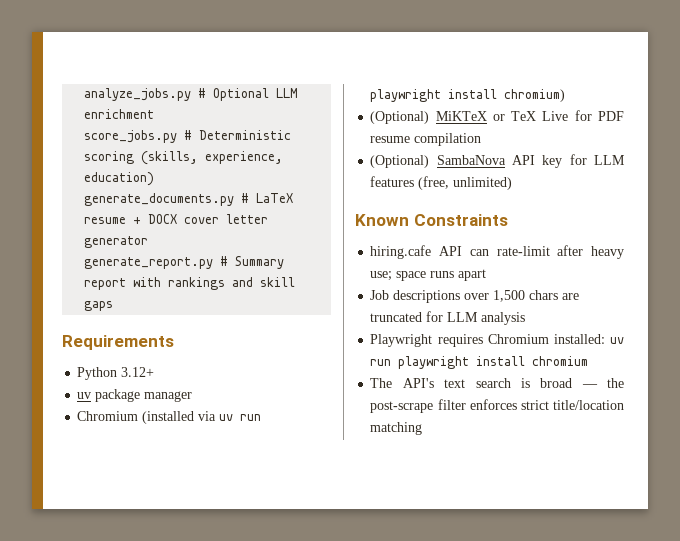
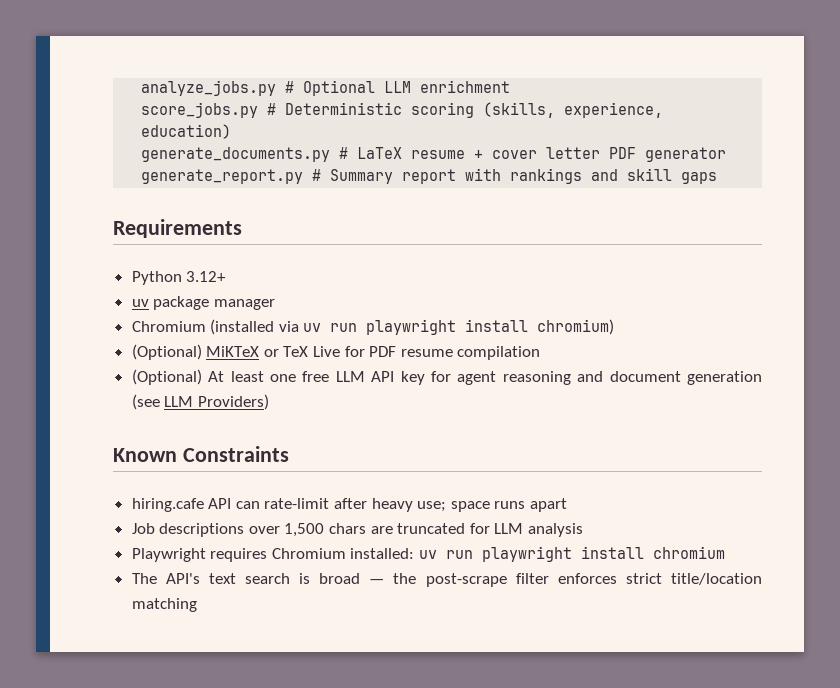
- generate_documents.py # LaTeX resume + DOCX cover letter generator
+ generate_documents.py # LaTeX resume + cover letter PDF generator
- (Optional) SambaNova API key for LLM features (free, unlimited)
+ (Optional) At least one free LLM API key for agent reasoning and document generation (see LLM Providers)

